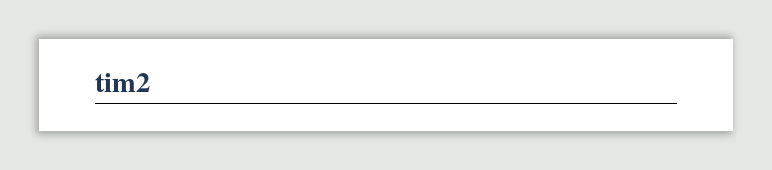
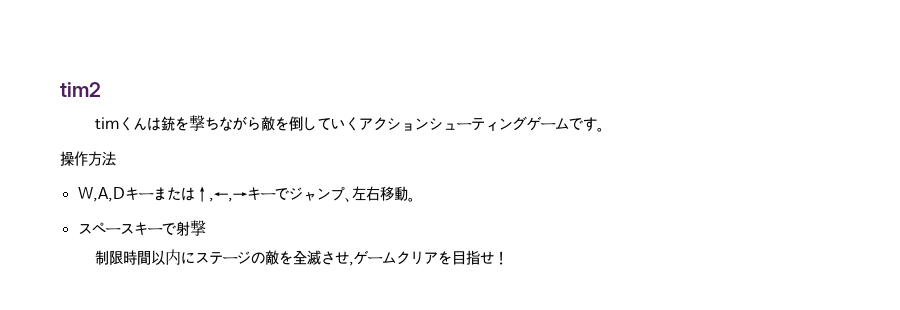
+ timくんは銃を撃ちながら敵を倒していくアクションシューティングゲームです。
+ 操作方法
+ W,A,Dキーまたは↑,←,→キーでジャンプ、左右移動。
+ スペースキーで射撃
+ 制限時間以内にステージの敵を全滅させ,ゲームクリアを目指せ！

